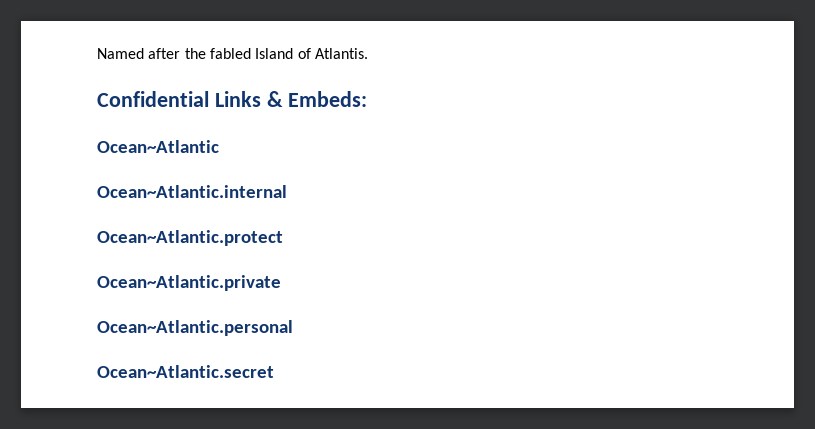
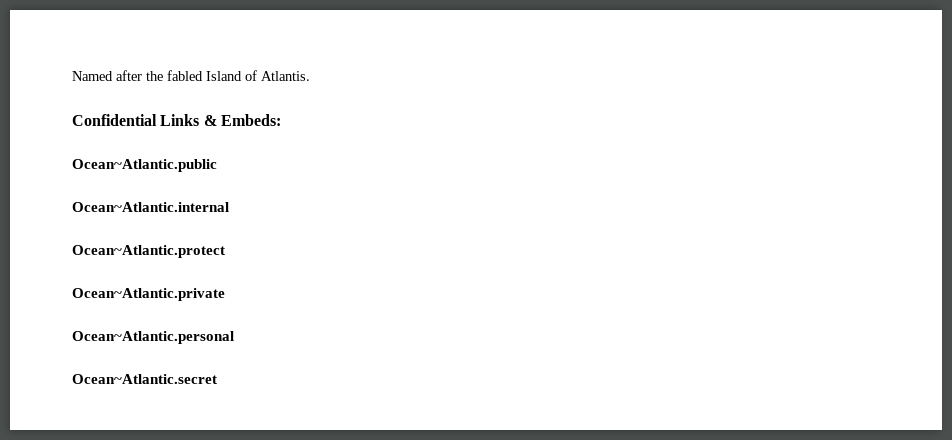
- Ocean~Atlantic
+ Ocean~Atlantic.public

